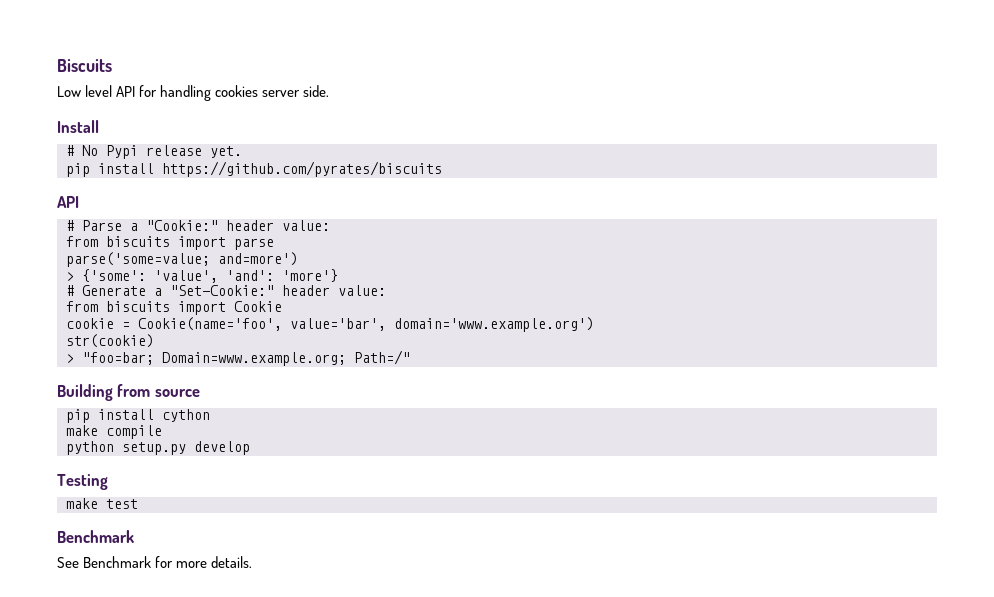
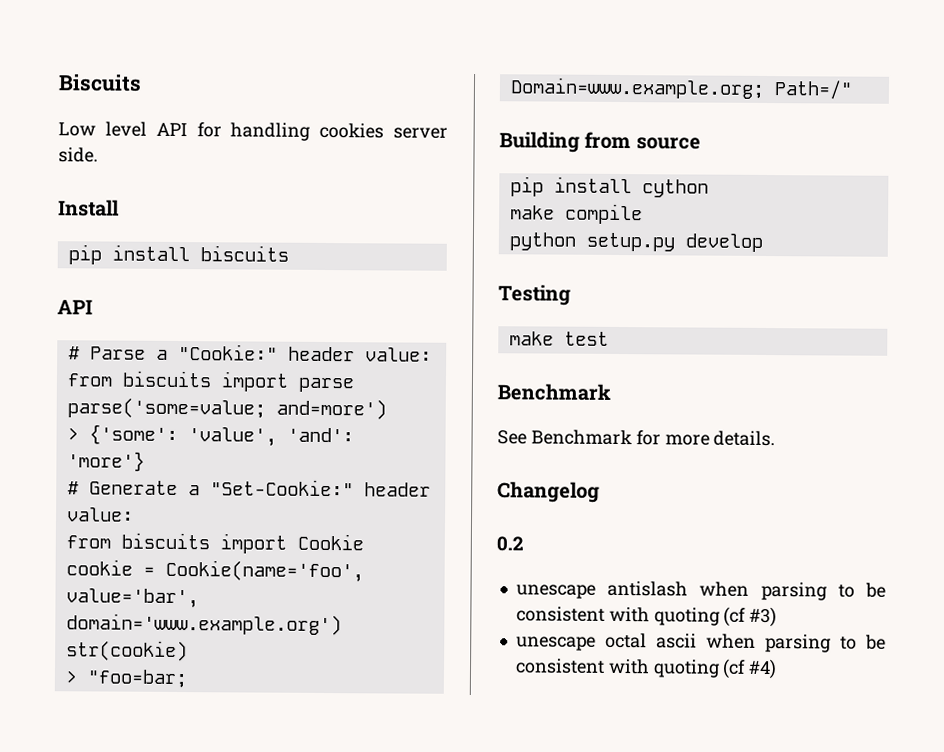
- # No Pypi release yet.
- pip install https://github.com/pyrates/biscuits
+ pip install biscuits
+ Changelog
+ 0.2
+ unescape antislash when parsing to be consistent with quoting (cf #3)
+ unescape octal ascii when parsing to be consistent with quoting (cf #4)

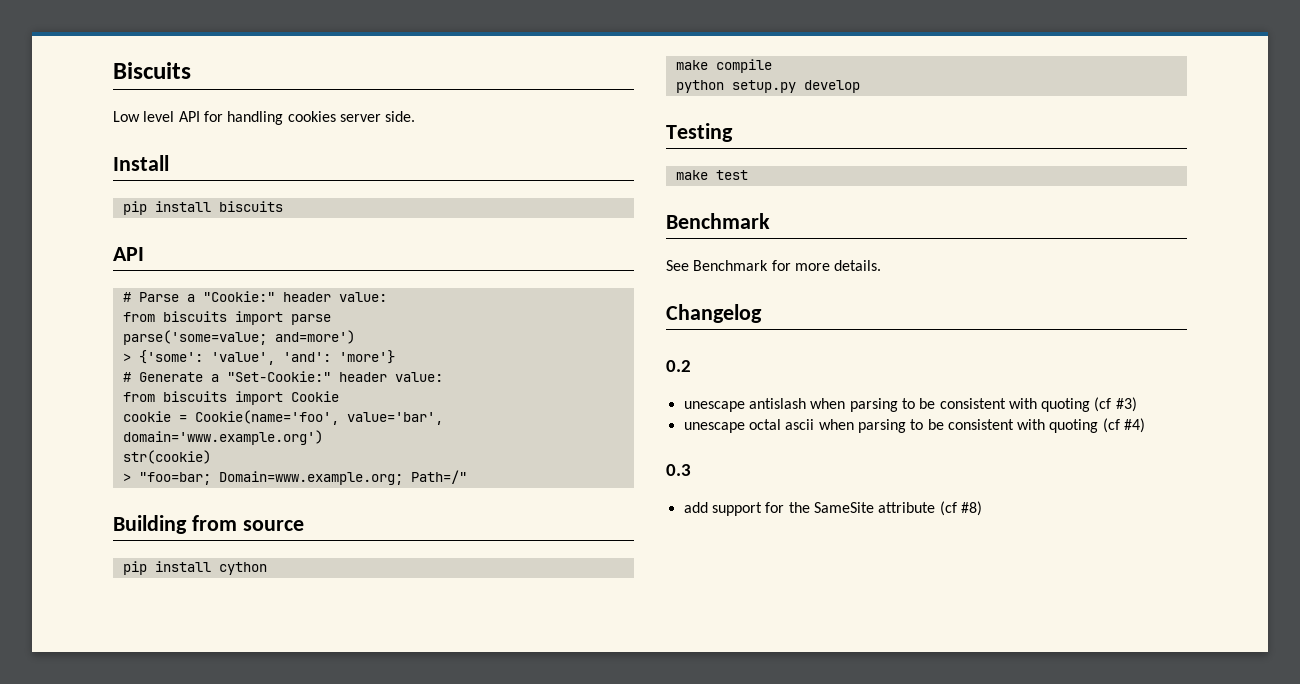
+ 0.3
+ add support for the SameSite attribute (cf #8)

